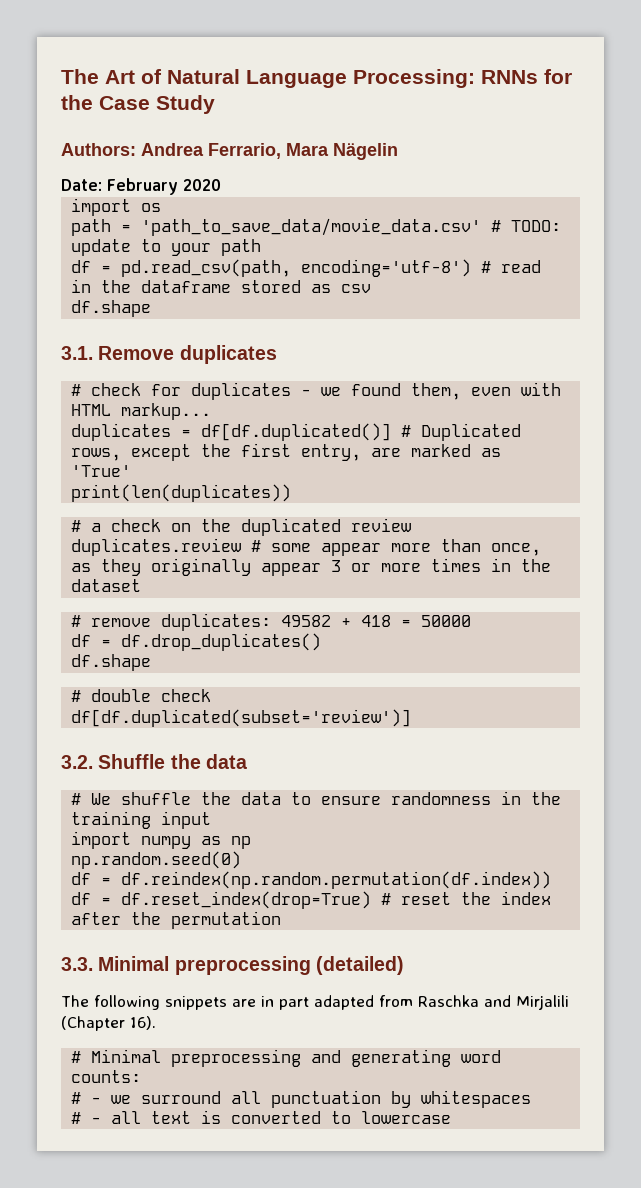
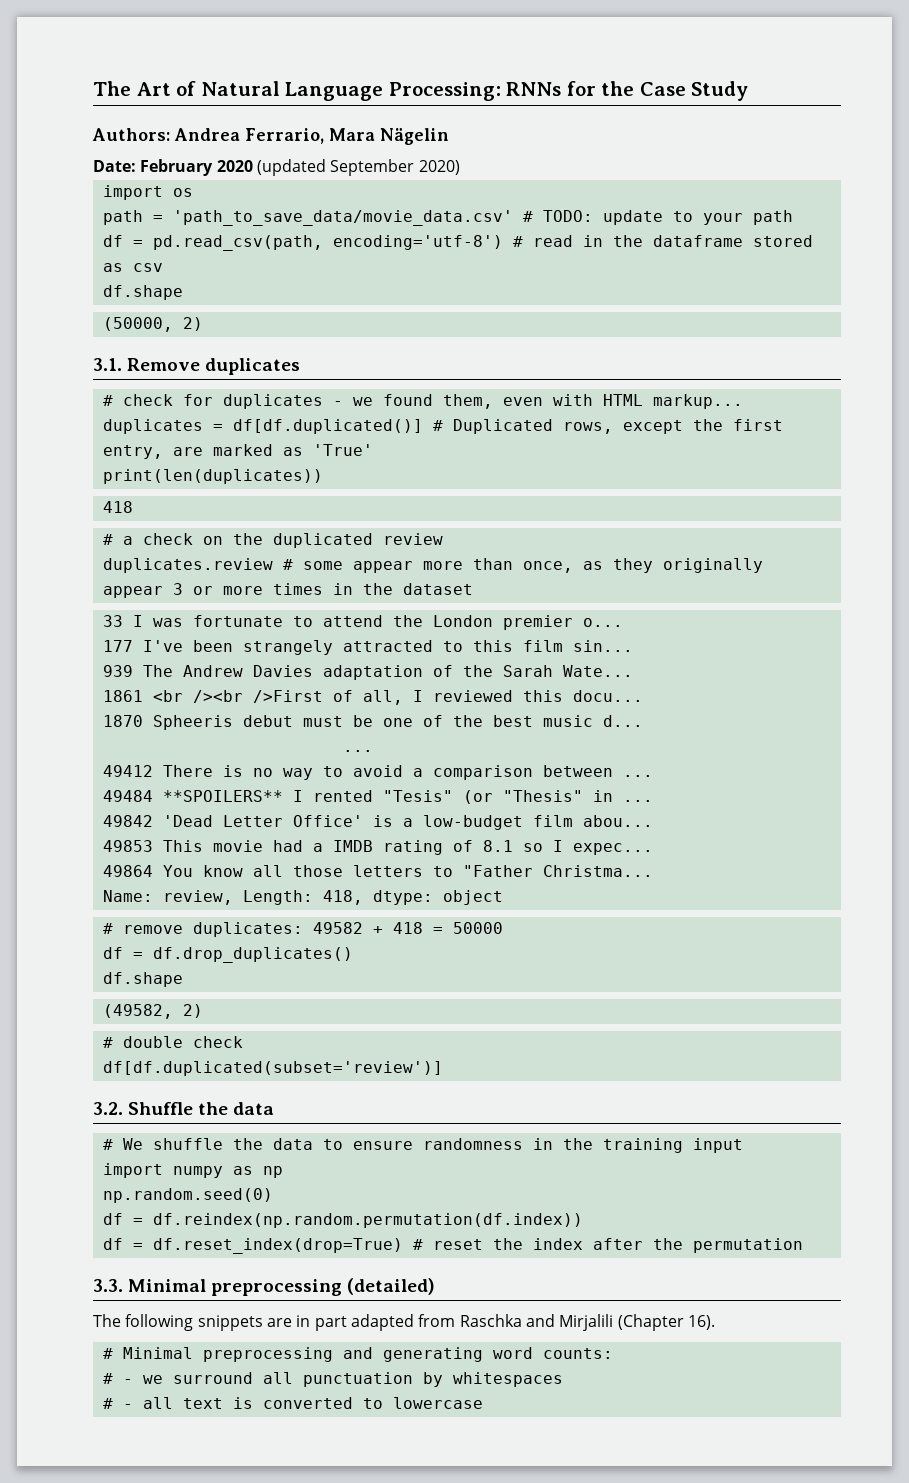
- Date: February 2020
+ Date: February 2020 (updated September 2020)
+ (50000, 2)
  print(len(duplicates))
+ 418
+ 33 I was fortunate to attend the London premier o...
+ 177 I've been strangely attracted to this film sin...
+ 939 The Andrew Davies adaptation of the Sarah Wate...
+ 1861 <br /><br />First of all, I reviewed this docu...
+ 1870 Spheeris debut must be one of the best music d...
+ ...
+ 49412 There is no way to avoid a comparison between ...
+ 49484 **SPOILERS** I rented "Tesis" (or "Thesis" in ...
+ 49842 'Dead Letter Office' is a low-budget film abou...
+ 49853 This movie had a IMDB rating of 8.1 so I expec...
+ 49864 You know all those letters to "Father Christma...
+ Name: review, Length: 418, dtype: object
+ (49582, 2)

